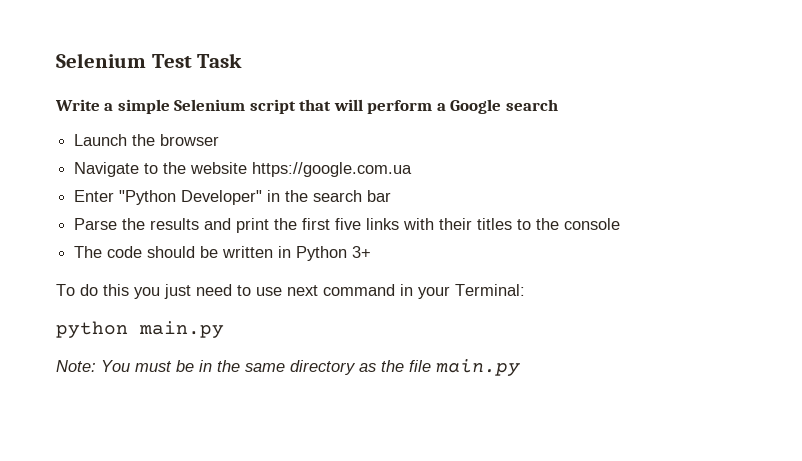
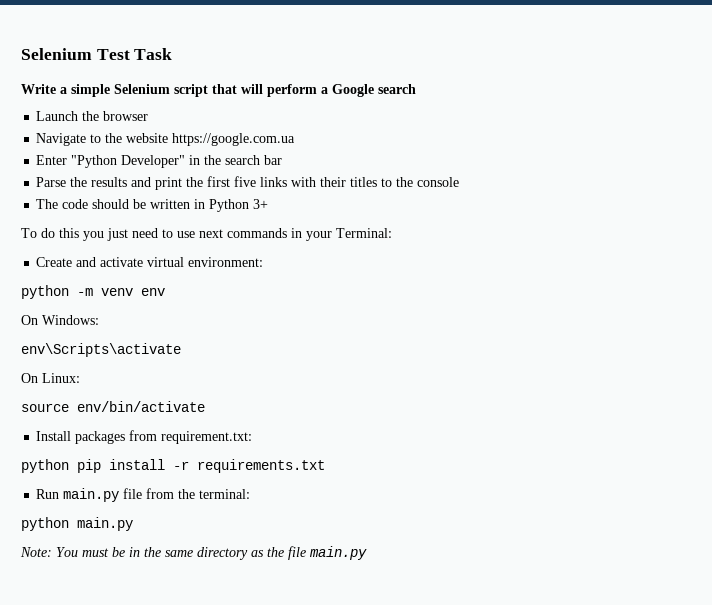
- To do this you just need to use next command in your Terminal:
+ To do this you just need to use next commands in your Terminal:
+ Create and activate virtual environment:
+ python -m venv env
+ On Windows:
+ env\Scripts\activate
+ On Linux:
+ source env/bin/activate
+ Install packages from requirement.txt:
+ python pip install -r requirements.txt
+ Run main.py file from the terminal:

